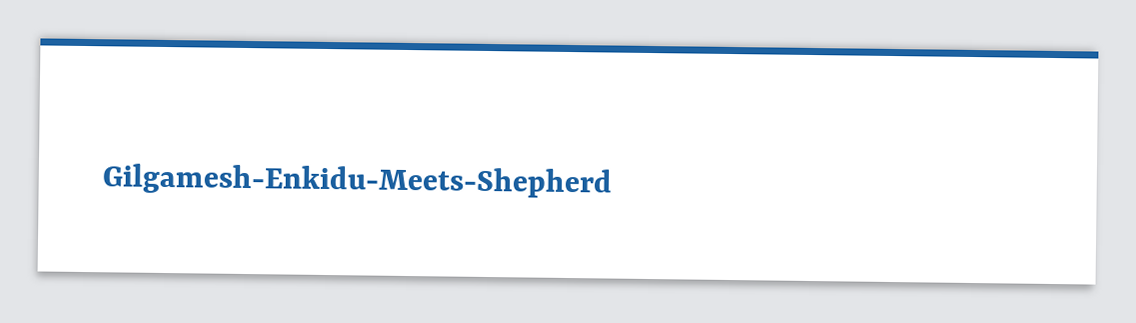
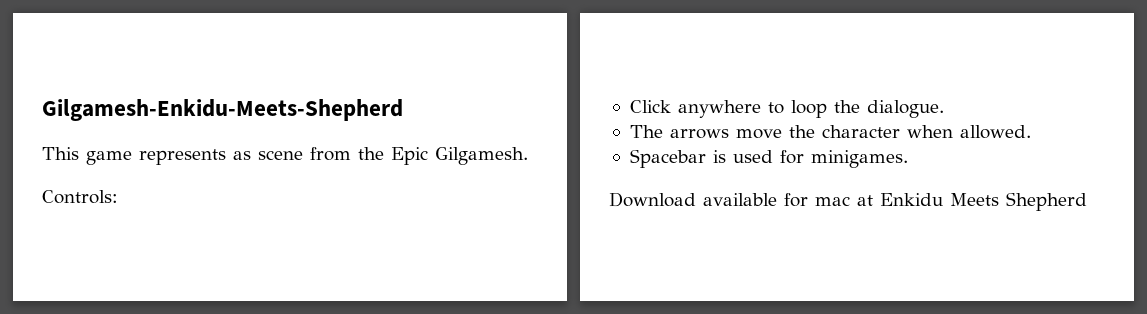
+ This game represents as scene from the Epic Gilgamesh.
+ Controls:
+ Click anywhere to loop the dialogue.
+ The arrows move the character when allowed.
+ Spacebar is used for minigames.
+ Download available for mac at Enkidu Meets Shepherd

